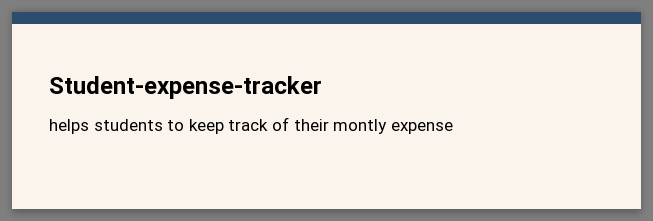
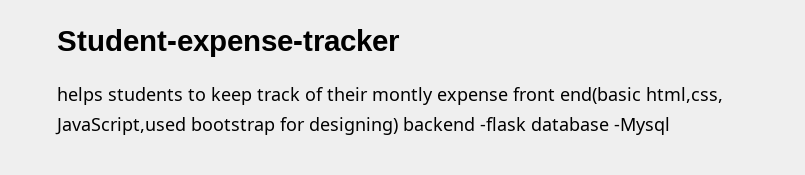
- helps students to keep track of their montly expense
+ helps students to keep track of their montly expense front end(basic html,css, JavaScript,used bootstrap for designing) backend -flask database -Mysql

